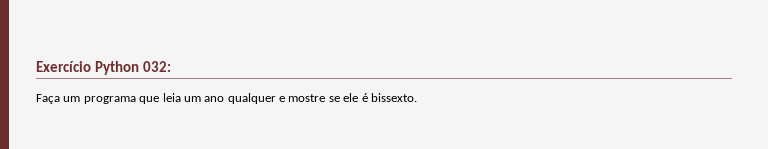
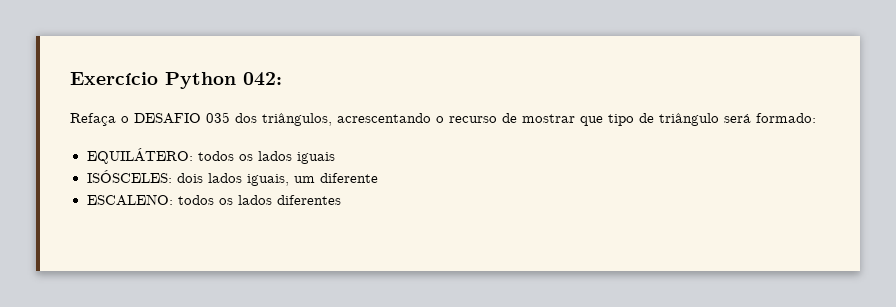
- Exercício Python 032:
- Faça um programa que leia um ano qualquer e mostre se ele é bissexto.
+ Exercício Python 042:
+ Refaça o DESAFIO 035 dos triângulos, acrescentando o recurso de mostrar que tipo de triângulo será formado:
+ EQUILÁTERO: todos os lados iguais
+ ISÓSCELES: dois lados iguais, um diferente
+ ESCALENO: todos os lados diferentes

